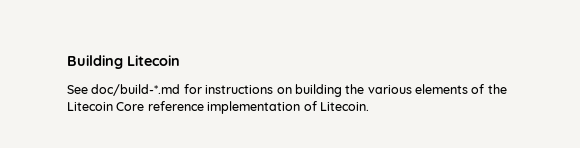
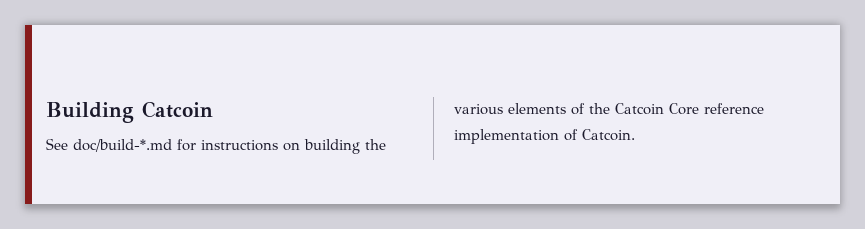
- Building Litecoin
+ Building Catcoin
- See doc/build-*.md for instructions on building the various elements of the Litecoin Core reference implementation of Litecoin.
+ See doc/build-*.md for instructions on building the various elements of the Catcoin Core reference implementation of Catcoin.

